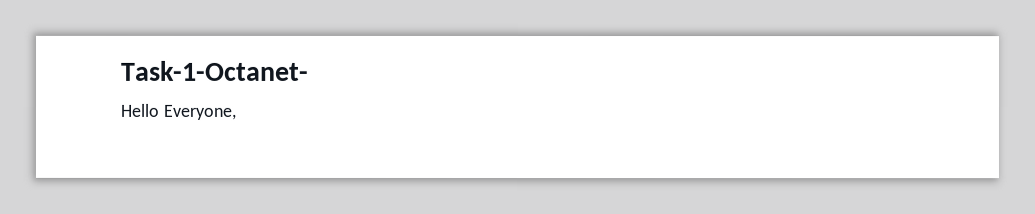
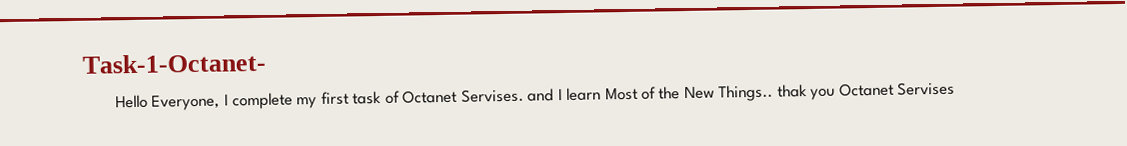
- Hello Everyone,
+ Hello Everyone, I complete my first task of Octanet Servises. and I learn Most of the New Things.. thak you Octanet Servises

